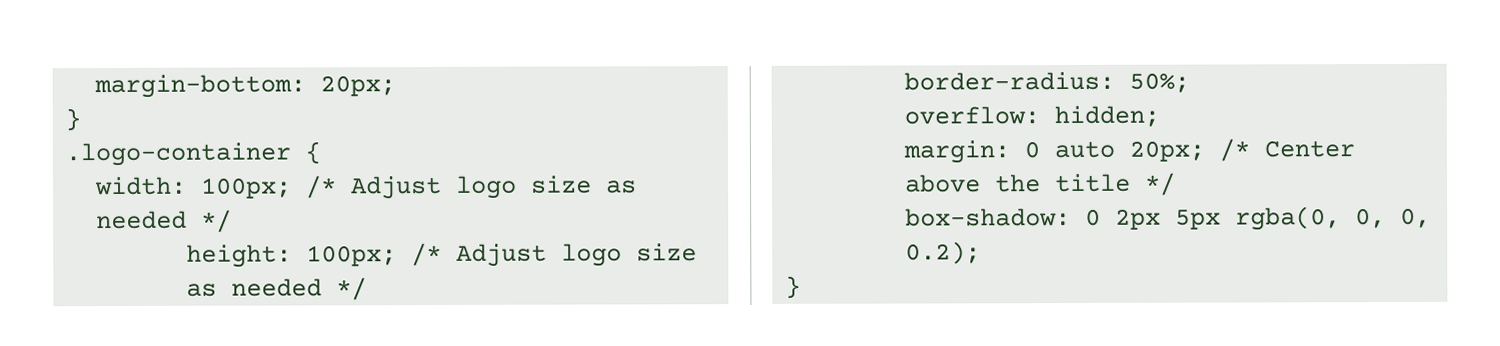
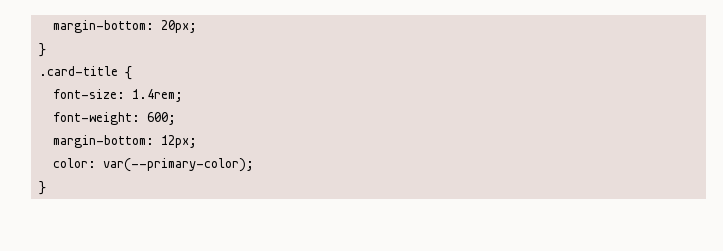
- .logo-container {
+ .card-title {
- width: 100px; /* Adjust logo size as needed */
- height: 100px; /* Adjust logo size as needed */
- border-radius: 50%;
- overflow: hidden;
- margin: 0 auto 20px; /* Center above the title */
- box-shadow: 0 2px 5px rgba(0, 0, 0, 0.2);
+ font-size: 1.4rem;
+ font-weight: 600;
+ margin-bottom: 12px;
+ color: var(--primary-color);

